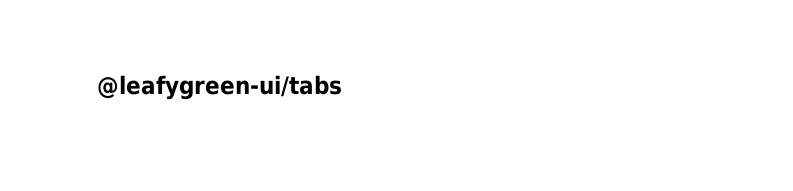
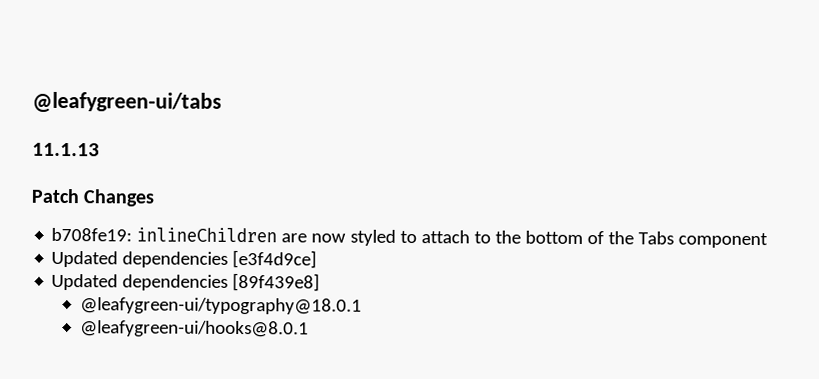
+ 11.1.13
+ Patch Changes
+ b708fe19: inlineChildren are now styled to attach to the bottom of the Tabs component
+ Updated dependencies [e3f4d9ce]
+ Updated dependencies [89f439e8]
+ @leafygreen-ui/typography@18.0.1
+ @leafygreen-ui/hooks@8.0.1

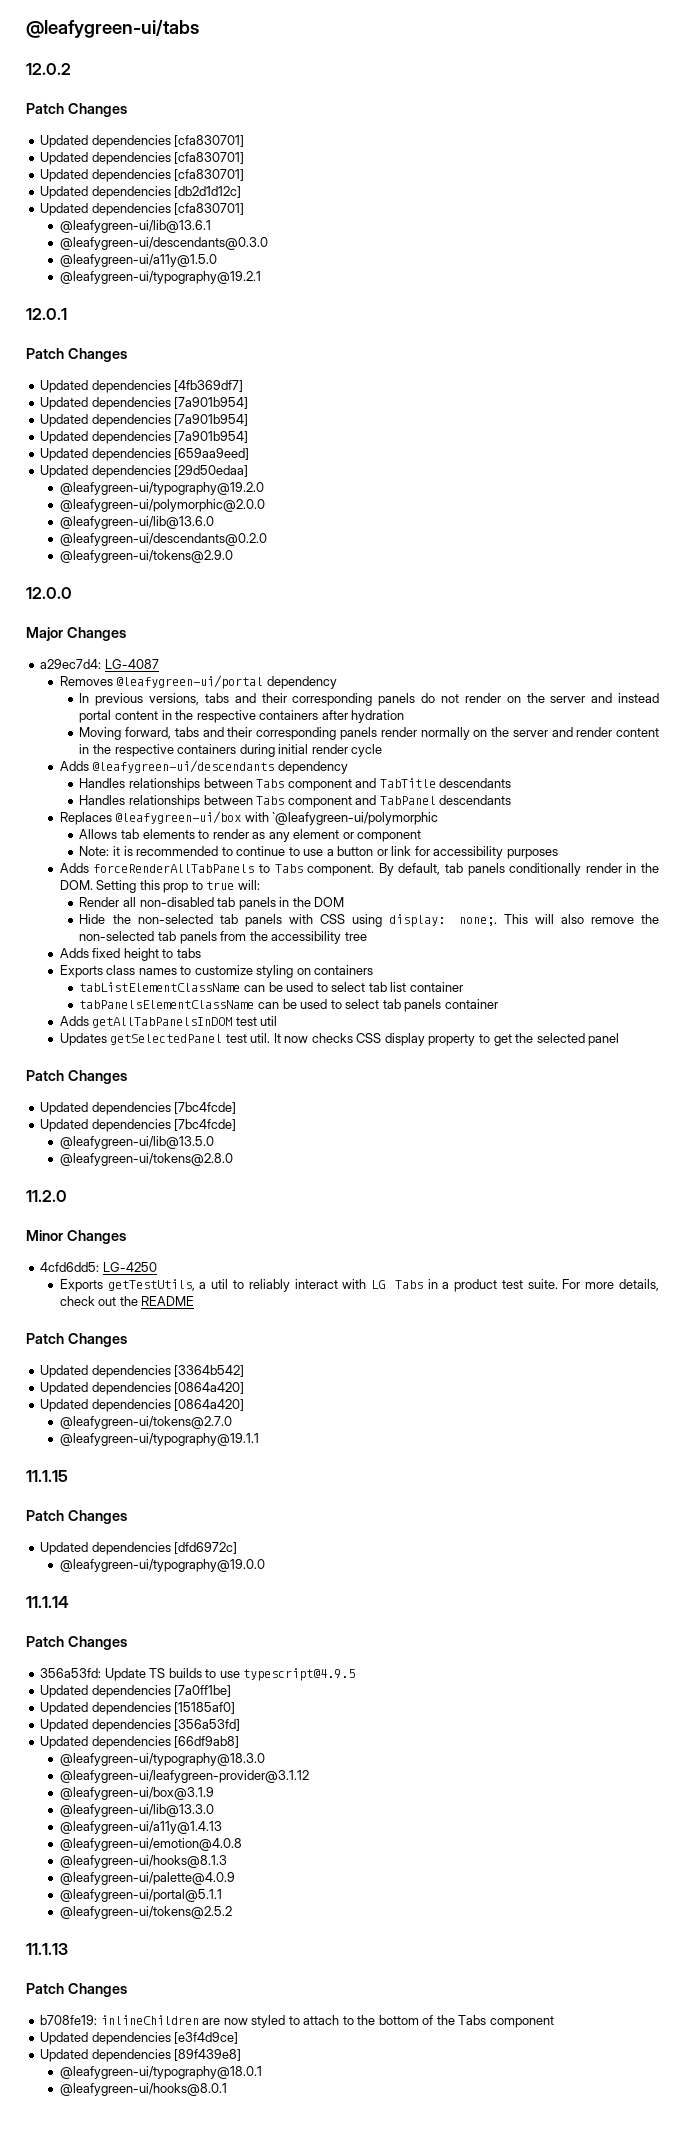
+ 12.0.2
+ Patch Changes
+ Updated dependencies [cfa830701]
+ Updated dependencies [cfa830701]
+ Updated dependencies [cfa830701]
+ Updated dependencies [db2d1d12c]
+ Updated dependencies [cfa830701]
+ @leafygreen-ui/lib@13.6.1
+ @leafygreen-ui/descendants@0.3.0
+ @leafygreen-ui/a11y@1.5.0
+ @leafygreen-ui/typography@19.2.1
+ 12.0.1
+ Patch Changes
+ Updated dependencies [4fb369df7]
+ Updated dependencies [7a901b954]
+ Updated dependencies [7a901b954]
+ Updated dependencies [7a901b954]
+ Updated dependencies [659aa9eed]
+ Updated dependencies [29d50edaa]
+ @leafygreen-ui/typography@19.2.0
+ @leafygreen-ui/polymorphic@2.0.0
+ @leafygreen-ui/lib@13.6.0
+ @leafygreen-ui/descendants@0.2.0
+ @leafygreen-ui/tokens@2.9.0
+ 12.0.0
+ Major Changes
+ a29ec7d4: LG-4087
+ Removes @leafygreen-ui/portal dependency
+ In previous versions, tabs and their corresponding panels do not render on the server and instead portal content in the respective containers after hydration
+ Moving forward, tabs and their corresponding panels render normally on the server and render content in the respective containers during initial render cycle
+ Adds @leafygreen-ui/descendants dependency
+ Handles relationships between Tabs component and TabTitle descendants
+ Handles relationships between Tabs component and TabPanel descendants
+ Replaces @leafygreen-ui/box with `@leafygreen-ui/polymorphic
+ Allows tab elements to render as any element or component
+ Note: it is recommended to continue to use a button or link for accessibility purposes
+ Adds forceRenderAllTabPanels to Tabs component. By default, tab panels conditionally render in the DOM. Setting this prop to true will:
+ Render all non-disabled tab panels in the DOM
+ Hide the non-selected tab panels with CSS using display: none;. This will also remove the non-selected tab panels from the accessibility tree
+ Adds fixed height to tabs
+ Exports class names to customize styling on containers
+ tabListElementClassName can be used to select tab list container
+ tabPanelsElementClassName can be used to select tab panels container
+ Adds getAllTabPanelsInDOM test util
+ Updates getSelectedPanel test util. It now checks CSS display property to get the selected panel
+ Patch Changes
+ Updated dependencies [7bc4fcde]
+ Updated dependencies [7bc4fcde]
+ @leafygreen-ui/lib@13.5.0
+ @leafygreen-ui/tokens@2.8.0
+ 11.2.0
+ Minor Changes
+ 4cfd6dd5: LG-4250
+ Exports getTestUtils, a util to reliably interact with LG Tabs in a product test suite. For more details, check out the README
+ Patch Changes
+ Updated dependencies [3364b542]
+ Updated dependencies [0864a420]
+ Updated dependencies [0864a420]
+ @leafygreen-ui/tokens@2.7.0
+ @leafygreen-ui/typography@19.1.1
+ 11.1.15
+ Patch Changes
+ Updated dependencies [dfd6972c]
+ @leafygreen-ui/typography@19.0.0
+ 11.1.14
+ Patch Changes
+ 356a53fd: Update TS builds to use typescript@4.9.5
+ Updated dependencies [7a0ff1be]
+ Updated dependencies [15185af0]
+ Updated dependencies [356a53fd]
+ Updated dependencies [66df9ab8]
+ @leafygreen-ui/typography@18.3.0
+ @leafygreen-ui/leafygreen-provider@3.1.12
+ @leafygreen-ui/box@3.1.9
+ @leafygreen-ui/lib@13.3.0
+ @leafygreen-ui/a11y@1.4.13
+ @leafygreen-ui/emotion@4.0.8
+ @leafygreen-ui/hooks@8.1.3
+ @leafygreen-ui/palette@4.0.9
+ @leafygreen-ui/portal@5.1.1
+ @leafygreen-ui/tokens@2.5.2

